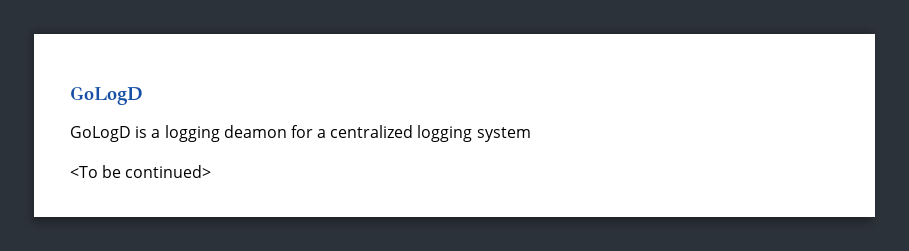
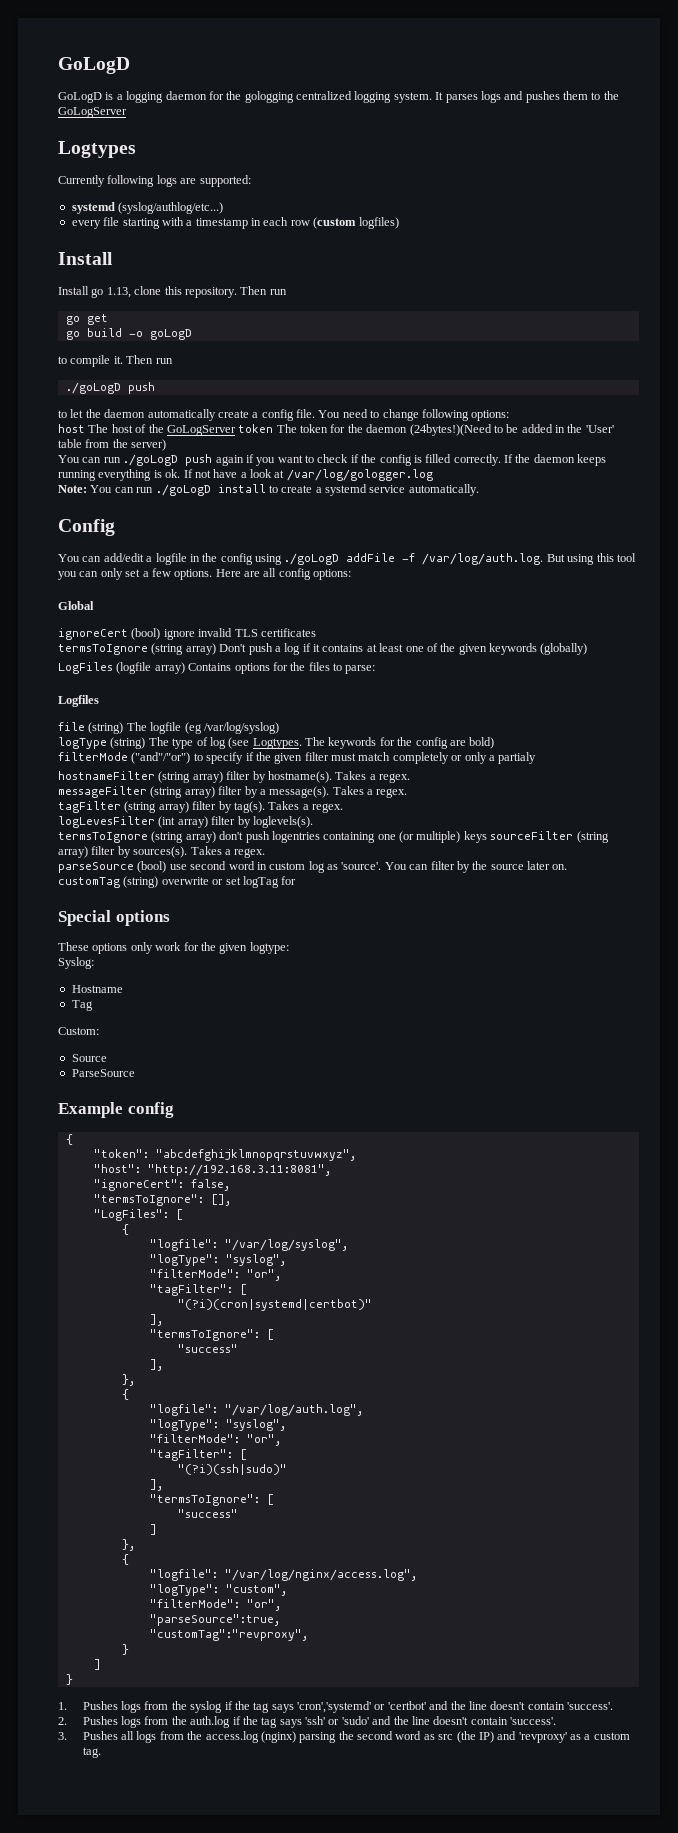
- GoLogD is a logging deamon for a centralized logging system
- <To be continued>
+ GoLogD is a logging daemon for the gologging centralized logging system. It parses logs and pushes them to the GoLogServer
+ Logtypes
+ Currently following logs are supported:
+ systemd (syslog/authlog/etc...)
+ every file starting with a timestamp in each row (custom logfiles)
+ Install
+ Install go 1.13, clone this repository. Then run
+ go get
+ go build -o goLogD
+ to compile it. Then run
+ ./goLogD push
+ to let the daemon automatically create a config file. You need to change following options:
+ host The host of the GoLogServer token The token for the daemon (24bytes!)(Need to be added in the 'User' table from the server)
+ You can run ./goLogD push again if you want to check if the config is filled correctly. If the daemon keeps running everything is ok. If not have a look at /var/log/gologger.log
+ Note: You can run ./goLogD install to create a systemd service automatically.
+ Config
+ You can add/edit a logfile in the config using ./goLogD addFile -f /var/log/auth.log. But using this tool you can only set a few options. Here are all config options:
+ Global
+ ignoreCert (bool) ignore invalid TLS certificates
+ termsToIgnore (string array) Don't push a log if it contains at least one of the given keywords (globally)
+ LogFiles (logfile array) Contains options for the files to parse:
+ Logfiles
+ file (string) The logfile (eg /var/log/syslog)
+ logType (string) The type of log (see Logtypes. The keywords for the config are bold)
+ filterMode ("and"/"or") to specify if the given filter must match completely or only a partialy
+ hostnameFilter (string array) filter by hostname(s). Takes a regex.
+ messageFilter (string array) filter by a message(s). Takes a regex.
+ tagFilter (string array) filter by tag(s). Takes a regex.
+ logLevesFilter (int array) filter by loglevels(s).
+ termsToIgnore (string array) don't push logentries containing one (or multiple) keys sourceFilter (string array) filter by sources(s). Takes a regex.
+ parseSource (bool) use second word in custom log as 'source'. You can filter by the source later on.
+ customTag (string) overwrite or set logTag for
+ Special options
+ These options only work for the given logtype:
+ Syslog:
+ Hostname
+ Tag
+ Custom:
+ Source
+ ParseSource
+ Example config
+ {
+ "token": "abcdefghijklmnopqrstuvwxyz",
+ "host": "http://192.168.3.11:8081",
+ "ignoreCert": false,
+ "termsToIgnore": [],
+ "LogFiles": [
+ {
+ "logfile": "/var/log/syslog",
+ "logType": "syslog",
+ "filterMode": "or",
+ "tagFilter": [
+ "(?i)(cron|systemd|certbot)"
+ ],
+ "termsToIgnore": [
+ "success"
+ ],
+ },
+ {
+ "logfile": "/var/log/auth.log",
+ "logType": "syslog",
+ "filterMode": "or",
+ "tagFilter": [
+ "(?i)(ssh|sudo)"
+ ],
+ "termsToIgnore": [
+ "success"
+ ]
+ },
+ {
+ "logfile": "/var/log/nginx/access.log",
+ "logType": "custom",
+ "filterMode": "or",
+ "parseSource":true,
+ "customTag":"revproxy",
+ }
+ ]
+ }
+ 1. Pushes logs from the syslog if the tag says 'cron','systemd' or 'certbot' and the line doesn't contain 'success'.
+ 2. Pushes logs from the auth.log if the tag says 'ssh' or 'sudo' and the line doesn't contain 'success'.
+ 3. Pushes all logs from the access.log (nginx) parsing the second word as src (the IP) and 'revproxy' as a custom tag.

